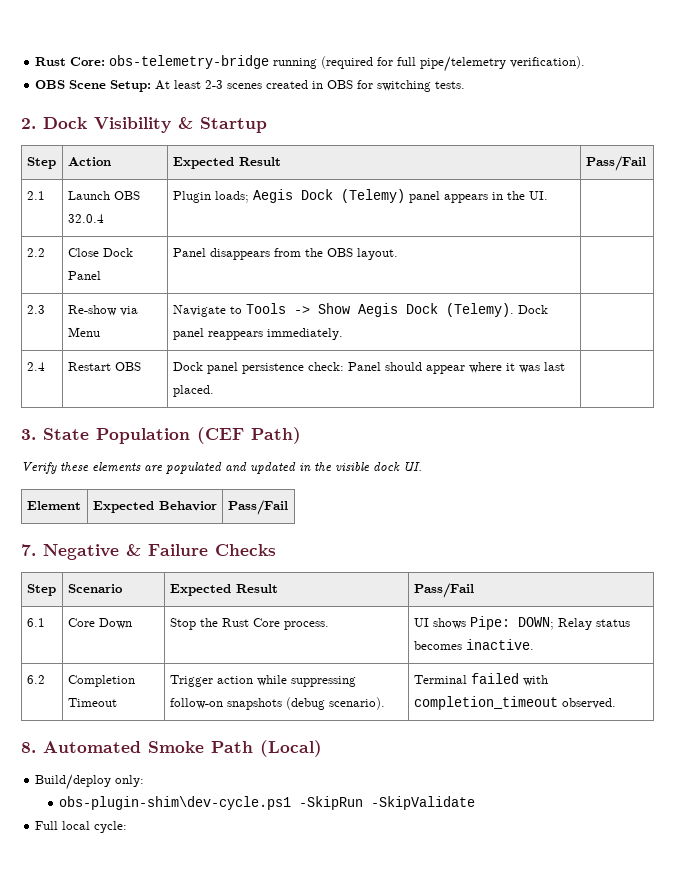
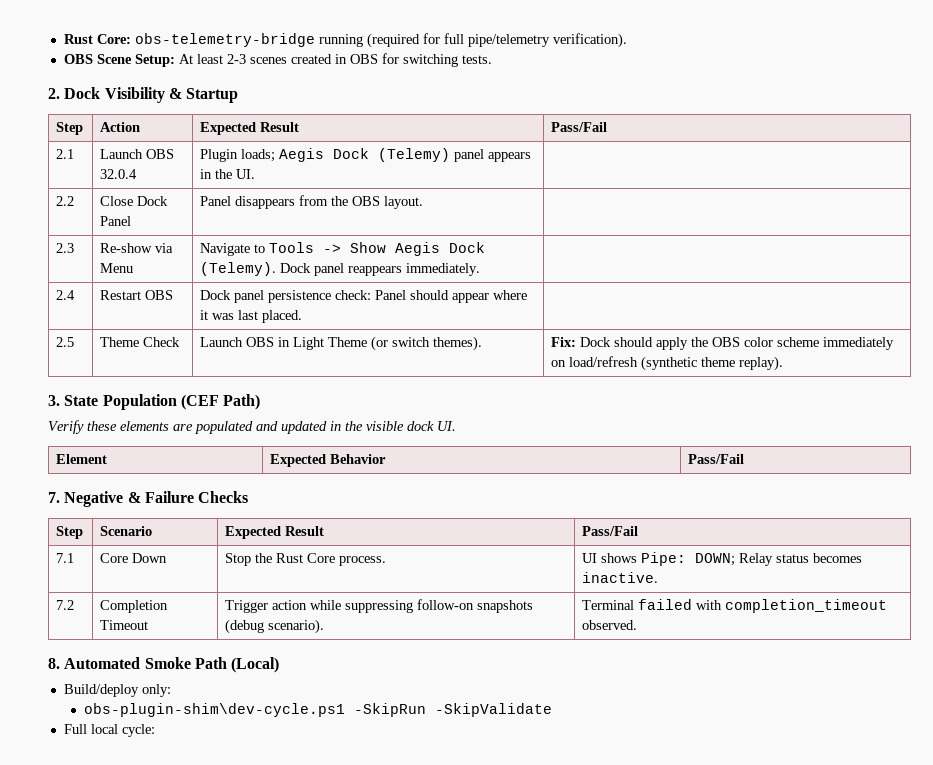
+ 2.5 | Theme Check | Launch OBS in Light Theme (or switch themes). | Fix: Dock should apply the OBS color scheme immediately on load/refresh (synthetic theme replay).
- 6.1 | Core Down | Stop the Rust Core process. | UI shows Pipe: DOWN; Relay status becomes inactive.
+ 7.1 | Core Down | Stop the Rust Core process. | UI shows Pipe: DOWN; Relay status becomes inactive.
- 6.2 | Completion Timeout | Trigger action while suppressing follow-on snapshots (debug scenario). | Terminal failed with completion_timeout observed.
+ 7.2 | Completion Timeout | Trigger action while suppressing follow-on snapshots (debug scenario). | Terminal failed with completion_timeout observed.

